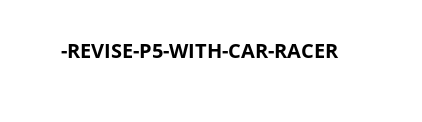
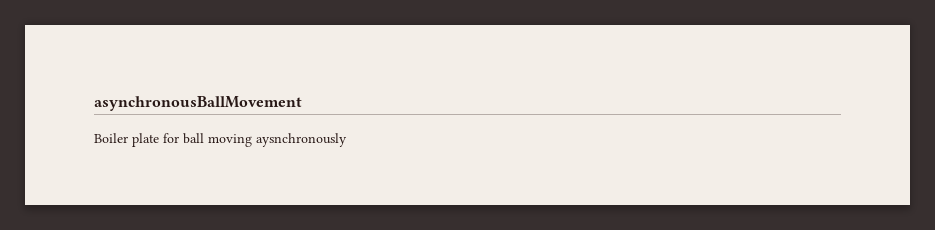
- -REVISE-P5-WITH-CAR-RACER
+ asynchronousBallMovement
+ Boiler plate for ball moving aysnchronously

